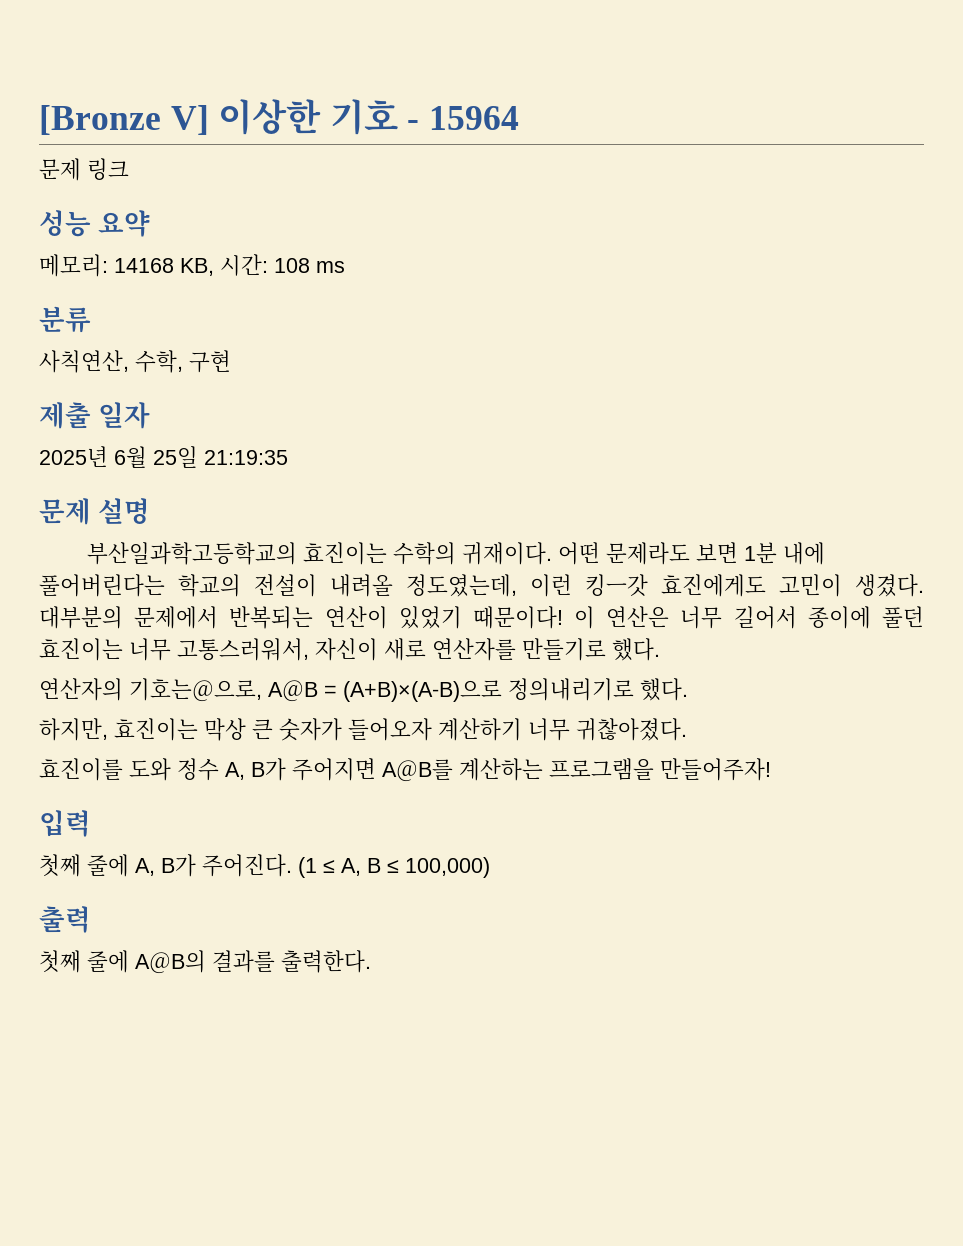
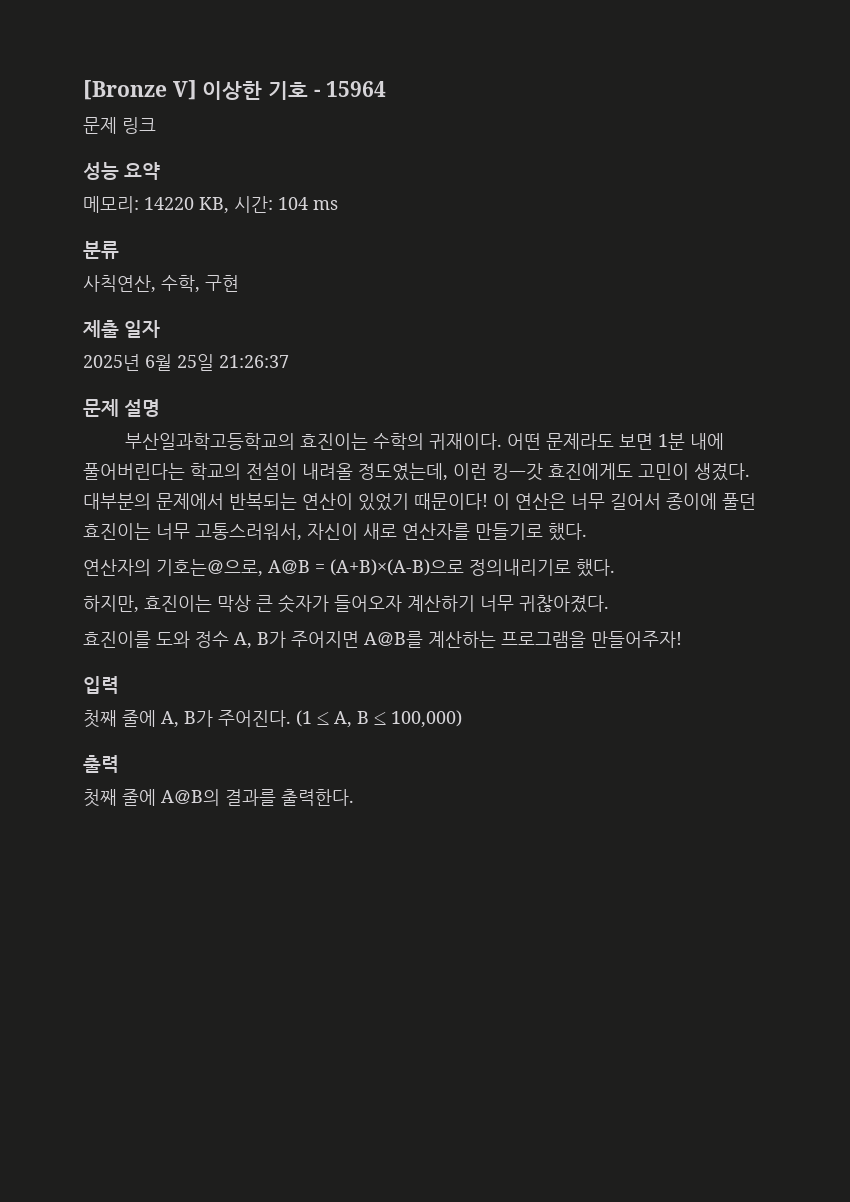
- 메모리: 14168 KB, 시간: 108 ms
+ 메모리: 14220 KB, 시간: 104 ms
- 2025년 6월 25일 21:19:35
+ 2025년 6월 25일 21:26:37

